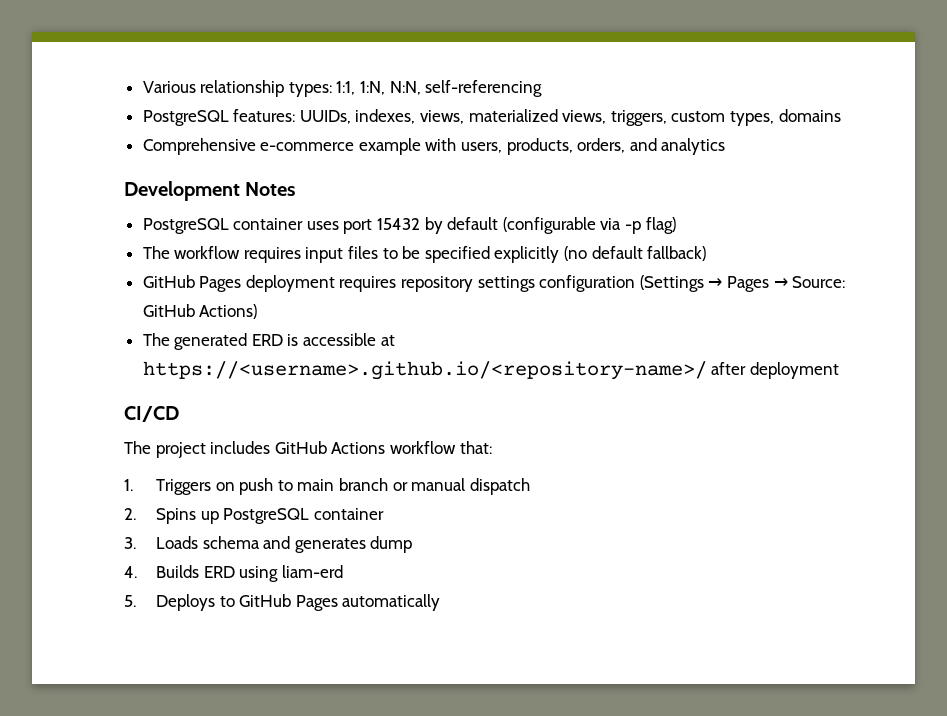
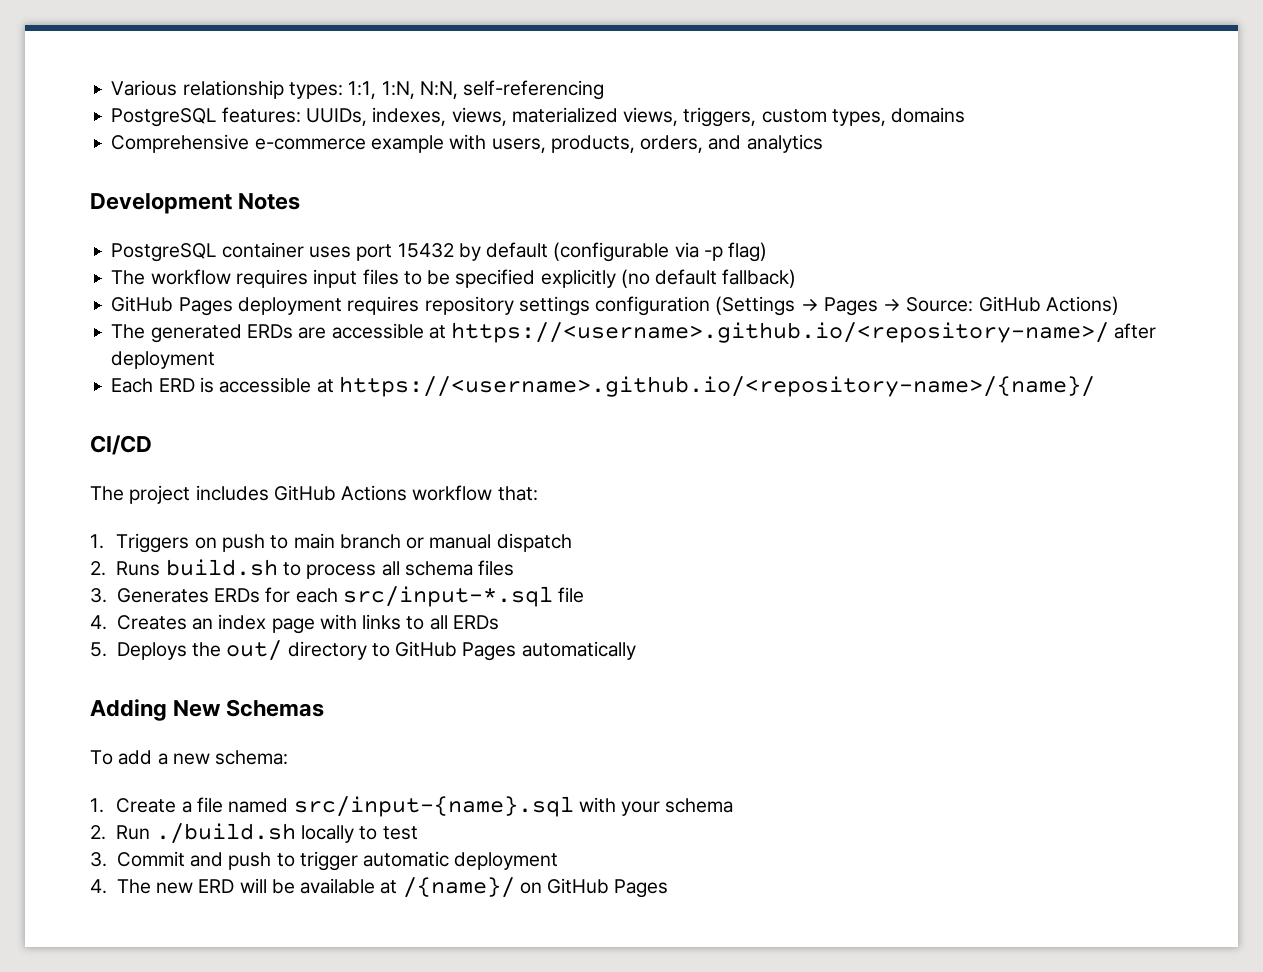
- The generated ERD is accessible at https://<username>.github.io/<repository-name>/ after deployment
+ The generated ERDs are accessible at https://<username>.github.io/<repository-name>/ after deployment
+ Each ERD is accessible at https://<username>.github.io/<repository-name>/{name}/
- 2. Spins up PostgreSQL container
- 3. Loads schema and generates dump
- 4. Builds ERD using liam-erd
+ 2. Runs build.sh to process all schema files
+ 3. Generates ERDs for each src/input-*.sql file
+ 4. Creates an index page with links to all ERDs
- 5. Deploys to GitHub Pages automatically
+ 5. Deploys the out/ directory to GitHub Pages automatically
+ Adding New Schemas
+ To add a new schema:
+ 1. Create a file named src/input-{name}.sql with your schema
+ 2. Run ./build.sh locally to test
+ 3. Commit and push to trigger automatic deployment
+ 4. The new ERD will be available at /{name}/ on GitHub Pages

